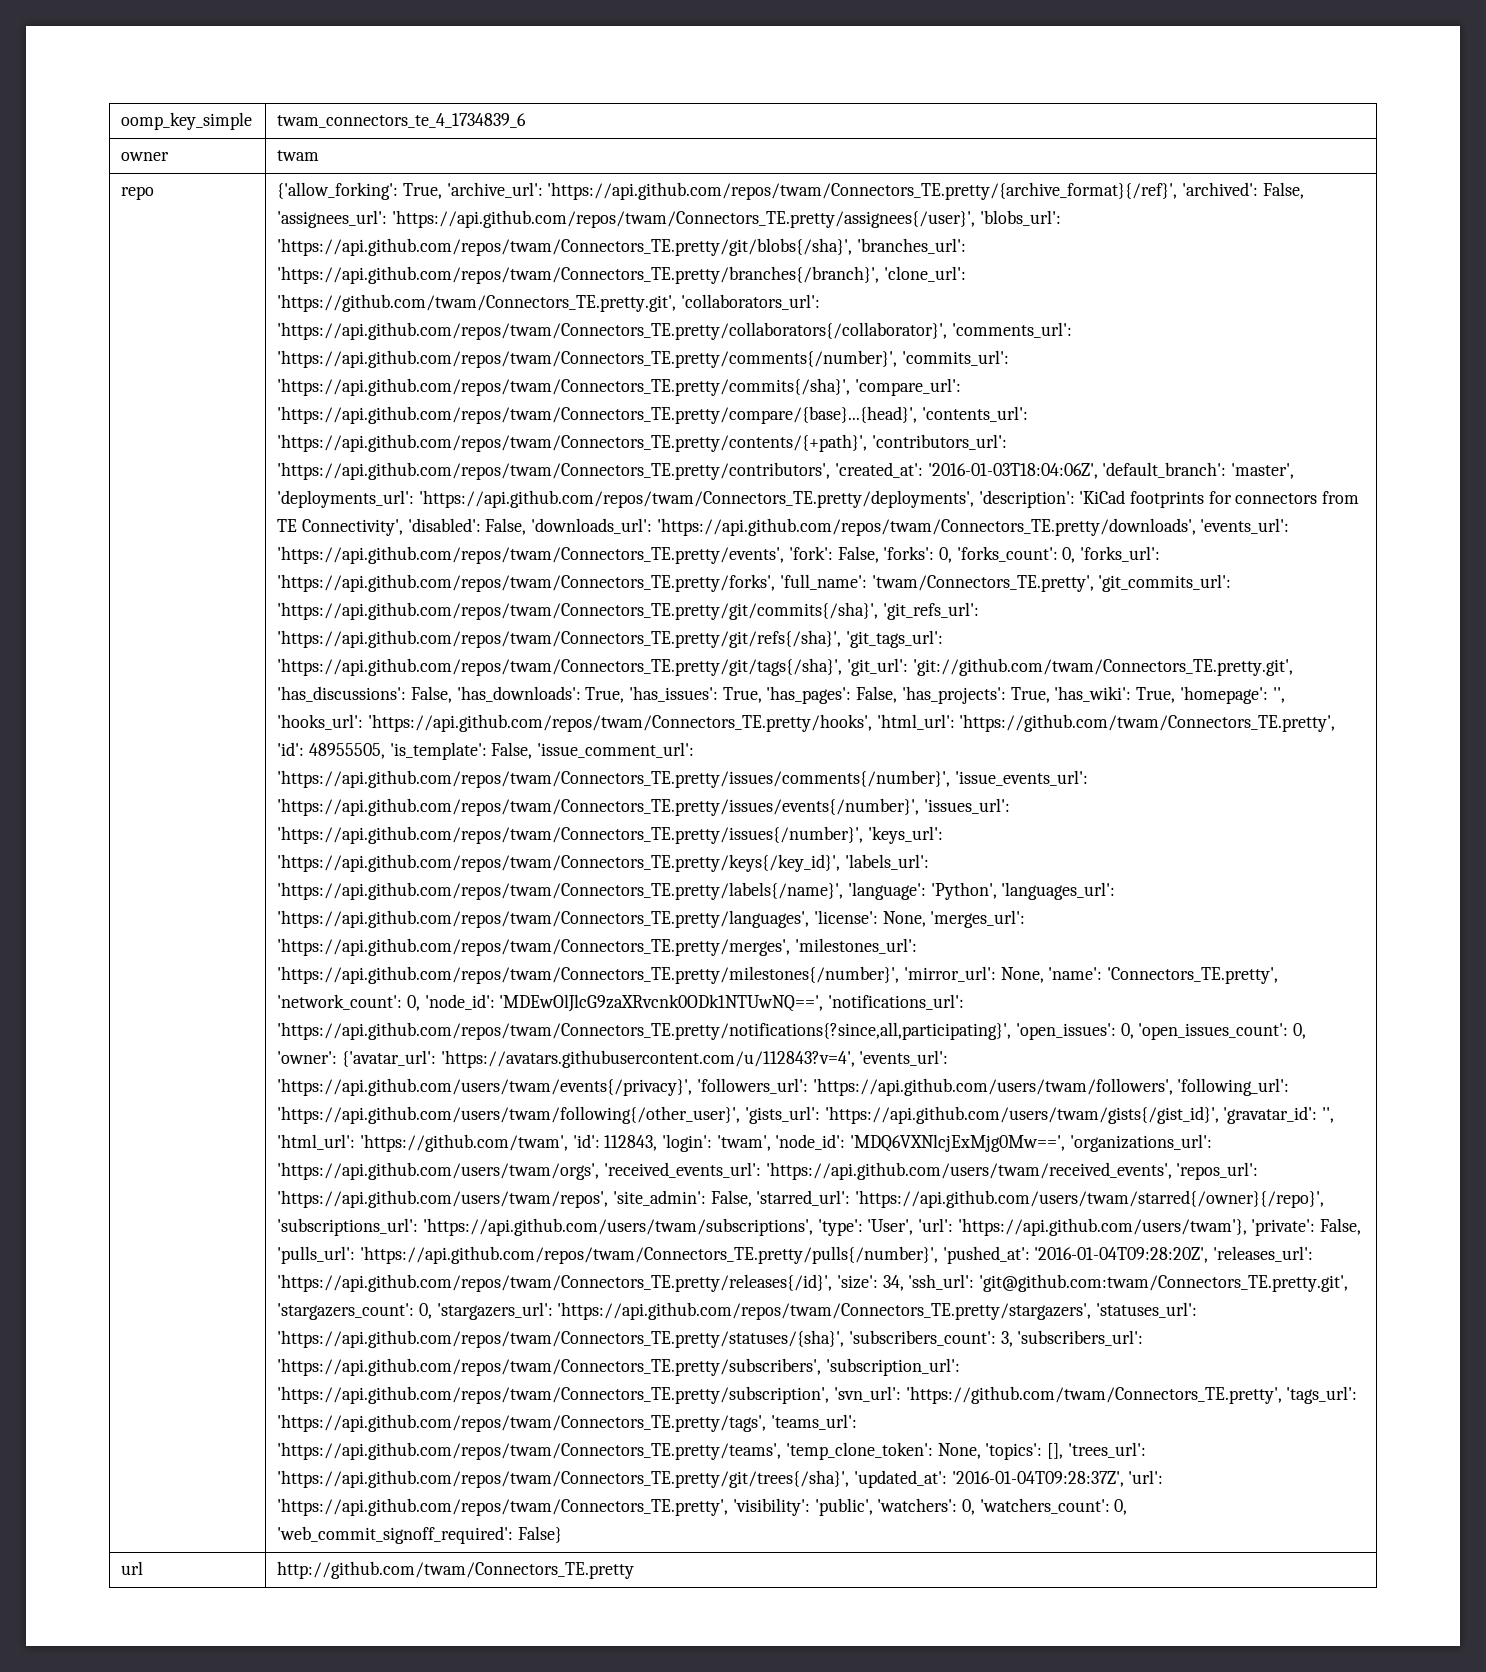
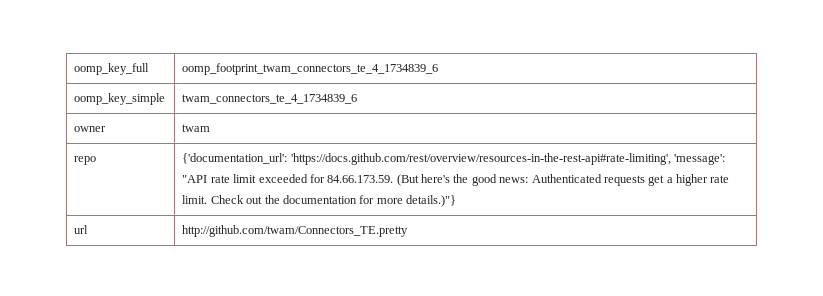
+ oomp_key_full | oomp_footprint_twam_connectors_te_4_1734839_6
- {'allow_forking': True, 'archive_url': 'https://api.github.com/repos/twam/Connectors_TE.pretty/{archive_format}{/ref}', 'archived': False, 'assignees_url': 'https://api.github.com/repos/twam/Connectors_TE.pretty/assignees{/user}', 'blobs_url': 'https://api.github.com/repos/twam/Connectors_TE.pretty/git/blobs{/sha}', 'branches_url': 'https://api.github.com/repos/twam/Connectors_TE.pretty/branches{/branch}', 'clone_url': 'https://github.com/twam/Connectors_TE.pretty.git', 'collaborators_url': 'https://api.github.com/repos/twam/Connectors_TE.pretty/collaborators{/collaborator}', 'comments_url': 'https://api.github.com/repos/twam/Connectors_TE.pretty/comments{/number}', 'commits_url': 'https://api.github.com/repos/twam/Connectors_TE.pretty/commits{/sha}', 'compare_url': 'https://api.github.com/repos/twam/Connectors_TE.pretty/compare/{base}...{head}', 'contents_url': 'https://api.github.com/repos/twam/Connectors_TE.pretty/contents/{+path}', 'contributors_url': 'https://api.github.com/repos/twam/Connectors_TE.pretty/contributors', 'created_at': '2016-01-03T18:04:06Z', 'default_branch': 'master', 'deployments_url': 'https://api.github.com/repos/twam/Connectors_TE.pretty/deployments', 'description': 'KiCad footprints for connectors from TE Connectivity', 'disabled': False, 'downloads_url': 'https://api.github.com/repos/twam/Connectors_TE.pretty/downloads', 'events_url': 'https://api.github.com/repos/twam/Connectors_TE.pretty/events', 'fork': False, 'forks': 0, 'forks_count': 0, 'forks_url': 'https://api.github.com/repos/twam/Connectors_TE.pretty/forks', 'full_name': 'twam/Connectors_TE.pretty', 'git_commits_url': 'https://api.github.com/repos/twam/Connectors_TE.pretty/git/commits{/sha}', 'git_refs_url': 'https://api.github.com/repos/twam/Connectors_TE.pretty/git/refs{/sha}', 'git_tags_url': 'https://api.github.com/repos/twam/Connectors_TE.pretty/git/tags{/sha}', 'git_url': 'git://github.com/twam/Connectors_TE.pretty.git', 'has_discussions': False, 'has_downloads': True, 'has_issues': True, 'has_pages': False, 'has_projects': True, 'has_wiki': True, 'homepage': '', 'hooks_url': 'https://api.github.com/repos/twam/Connectors_TE.pretty/hooks', 'html_url': 'https://github.com/twam/Connectors_TE.pretty', 'id': 48955505, 'is_template': False, 'issue_comment_url': 'https://api.github.com/repos/twam/Connectors_TE.pretty/issues/comments{/number}', 'issue_events_url': 'https://api.github.com/repos/twam/Connectors_TE.pretty/issues/events{/number}', 'issues_url': 'https://api.github.com/repos/twam/Connectors_TE.pretty/issues{/number}', 'keys_url': 'https://api.github.com/repos/twam/Connectors_TE.pretty/keys{/key_id}', 'labels_url': 'https://api.github.com/repos/twam/Connectors_TE.pretty/labels{/name}', 'language': 'Python', 'languages_url': 'https://api.github.com/repos/twam/Connectors_TE.pretty/languages', 'license': None, 'merges_url': 'https://api.github.com/repos/twam/Connectors_TE.pretty/merges', 'milestones_url': 'https://api.github.com/repos/twam/Connectors_TE.pretty/milestones{/number}', 'mirror_url': None, 'name': 'Connectors_TE.pretty', 'network_count': 0, 'node_id': 'MDEwOlJlcG9zaXRvcnk0ODk1NTUwNQ==', 'notifications_url': 'https://api.github.com/repos/twam/Connectors_TE.pretty/notifications{?since,all,participating}', 'open_issues': 0, 'open_issues_count': 0, 'owner': {'avatar_url': 'https://avatars.githubusercontent.com/u/112843?v=4', 'events_url': 'https://api.github.com/users/twam/events{/privacy}', 'followers_url': 'https://api.github.com/users/twam/followers', 'following_url': 'https://api.github.com/users/twam/following{/other_user}', 'gists_url': 'https://api.github.com/users/twam/gists{/gist_id}', 'gravatar_id': '', 'html_url': 'https://github.com/twam', 'id': 112843, 'login': 'twam', 'node_id': 'MDQ6VXNlcjExMjg0Mw==', 'organizations_url': 'https://api.github.com/users/twam/orgs', 'received_events_url': 'https://api.github.com/users/twam/received_events', 'repos_url': 'https://api.github.com/users/twam/repos', 'site_admin': False, 'starred_url': 'https://api.github.com/users/twam/starred{/owner}{/repo}', 'subscriptions_url': 'https://api.github.com/users/twam/subscriptions', 'type': 'User', 'url': 'https://api.github.com/users/twam'}, 'private': False, 'pulls_url': 'https://api.github.com/repos/twam/Connectors_TE.pretty/pulls{/number}', 'pushed_at': '2016-01-04T09:28:20Z', 'releases_url': 'https://api.github.com/repos/twam/Connectors_TE.pretty/releases{/id}', 'size': 34, 'ssh_url': 'git@github.com:twam/Connectors_TE.pretty.git', 'stargazers_count': 0, 'stargazers_url': 'https://api.github.com/repos/twam/Connectors_TE.pretty/stargazers', 'statuses_url': 'https://api.github.com/repos/twam/Connectors_TE.pretty/statuses/{sha}', 'subscribers_count': 3, 'subscribers_url': 'https://api.github.com/repos/twam/Connectors_TE.pretty/subscribers', 'subscription_url': 'https://api.github.com/repos/twam/Connectors_TE.pretty/subscription', 'svn_url': 'https://github.com/twam/Connectors_TE.pretty', 'tags_url': 'https://api.github.com/repos/twam/Connectors_TE.pretty/tags', 'teams_url': 'https://api.github.com/repos/twam/Connectors_TE.pretty/teams', 'temp_clone_token': None, 'topics': [], 'trees_url': 'https://api.github.com/repos/twam/Connectors_TE.pretty/git/trees{/sha}', 'updated_at': '2016-01-04T09:28:37Z', 'url': 'https://api.github.com/repos/twam/Connectors_TE.pretty', 'visibility': 'public', 'watchers': 0, 'watchers_count': 0, 'web_commit_signoff_required': False}
+ {'documentation_url': 'https://docs.github.com/rest/overview/resources-in-the-rest-api#rate-limiting', 'message': "API rate limit exceeded for 84.66.173.59. (But here's the good news: Authenticated requests get a higher rate limit. Check out the documentation for more details.)"}

